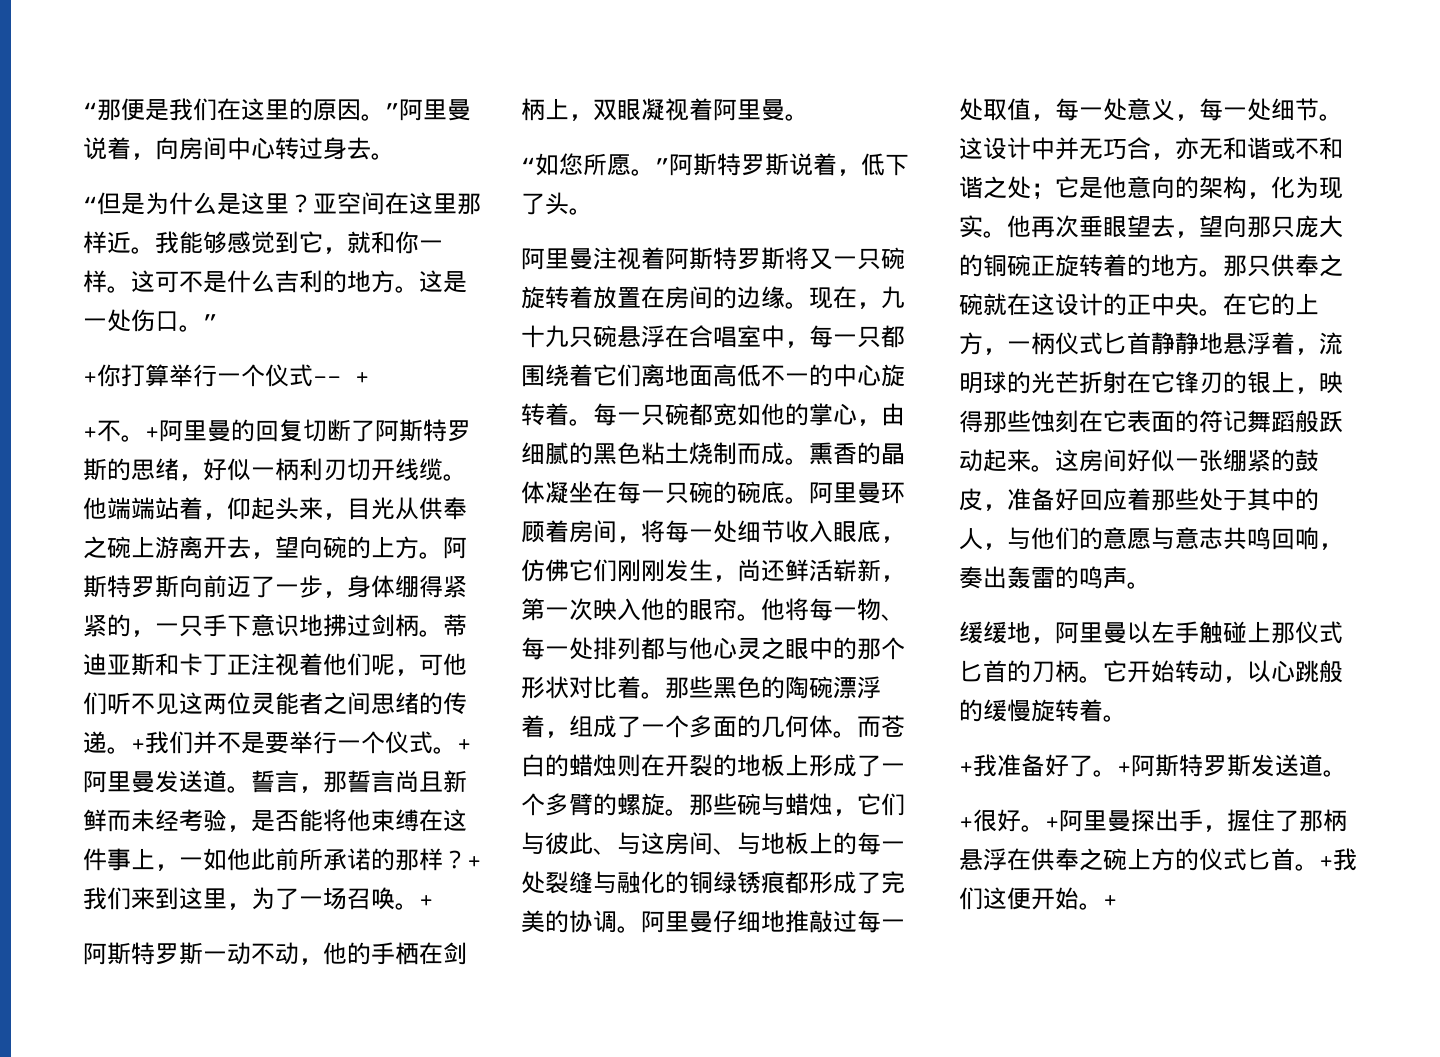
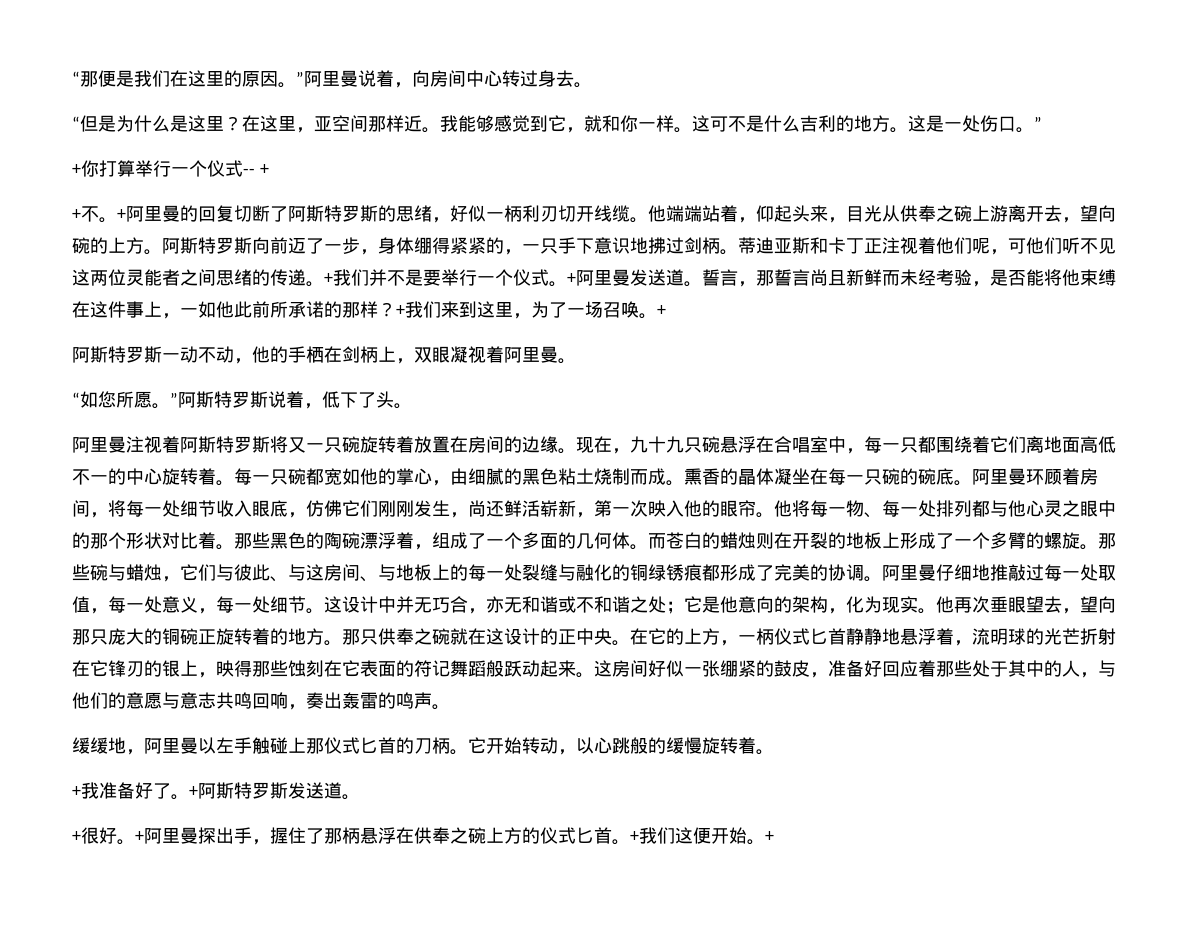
- 亚空间在这里那样近。
+ 在这里，亚空间那样近。

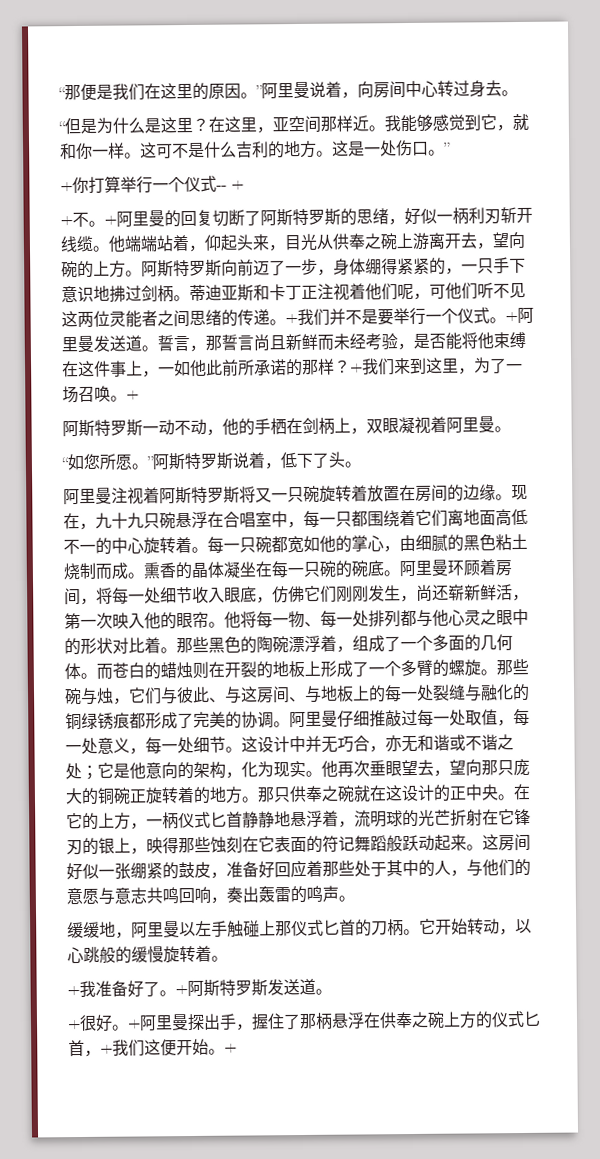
- +阿里曼的回复切断了阿斯特罗斯的思绪，好似一柄利刃切开线缆。
+ +阿里曼的回复切断了阿斯特罗斯的思绪，好似一柄利刃斩开线缆。
- 阿里曼环顾着房间，将每一处细节收入眼底，仿佛它们刚刚发生，尚还鲜活崭新，第一次映入他的眼帘。
+ 阿里曼环顾着房间，将每一处细节收入眼底，仿佛它们刚刚发生，尚还崭新鲜活，第一次映入他的眼帘。
- 他将每一物、每一处排列都与他心灵之眼中的那个形状对比着。
+ 他将每一物、每一处排列都与他心灵之眼中的形状对比着。
- 那些碗与蜡烛，它们与彼此、与这房间、与地板上的每一处裂缝与融化的铜绿锈痕都形成了完美的协调。
+ 那些碗与烛，它们与彼此、与这房间、与地板上的每一处裂缝与融化的铜绿锈痕都形成了完美的协调。
- 阿里曼仔细地推敲过每一处取值，每一处意义，每一处细节。
+ 阿里曼仔细推敲过每一处取值，每一处意义，每一处细节。
- 这设计中并无巧合，亦无和谐或不和谐之处；它是他意向的架构，化为现实。
+ 这设计中并无巧合，亦无和谐或不谐之处；它是他意向的架构，化为现实。
- +阿里曼探出手，握住了那柄悬浮在供奉之碗上方的仪式匕首。+我们这便开始。
+ +阿里曼探出手，握住了那柄悬浮在供奉之碗上方的仪式匕首，+我们这便开始。

